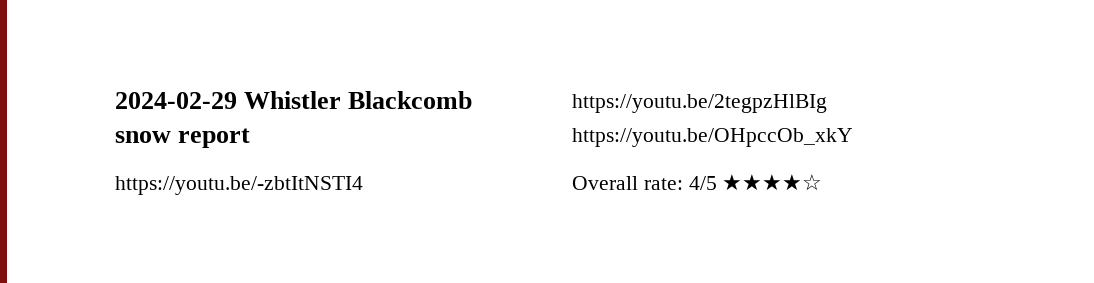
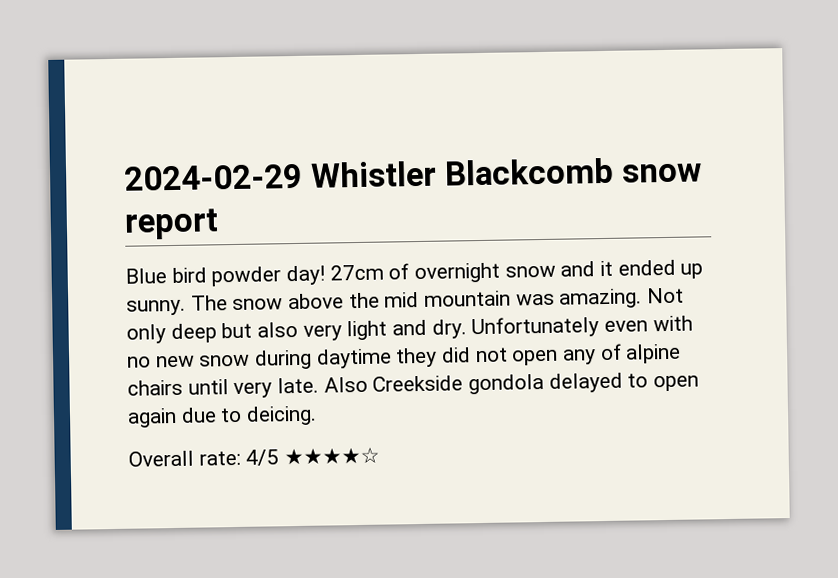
- https://youtu.be/-zbtItNSTI4 https://youtu.be/2tegpzHlBIg https://youtu.be/OHpccOb_xkY
+ Blue bird powder day! 27cm of overnight snow and it ended up sunny. The snow above the mid mountain was amazing. Not only deep but also very light and dry. Unfortunately even with no new snow during daytime they did not open any of alpine chairs until very late. Also Creekside gondola delayed to open again due to deicing.

